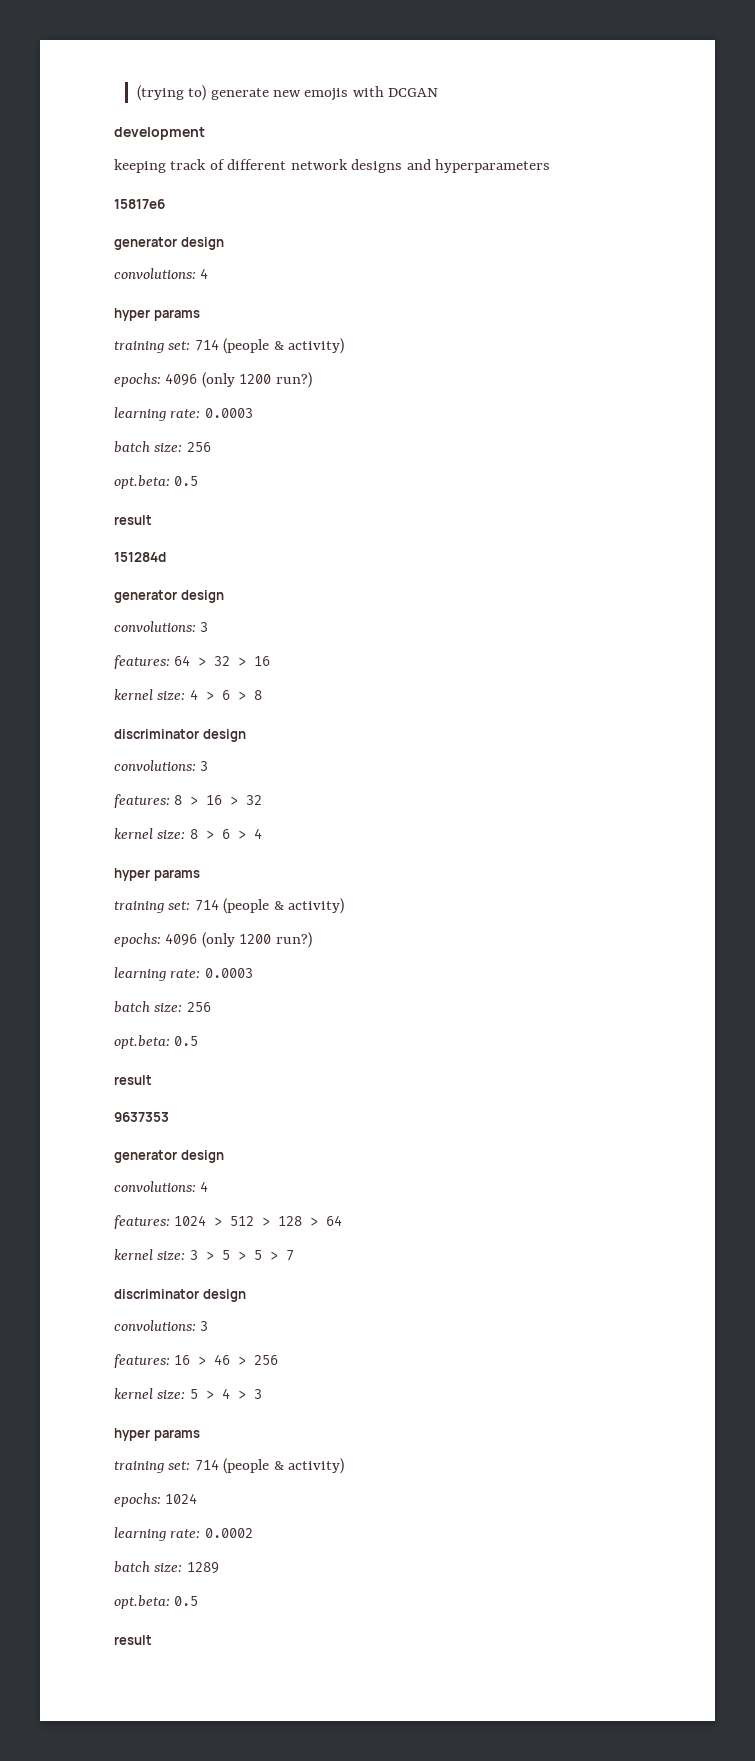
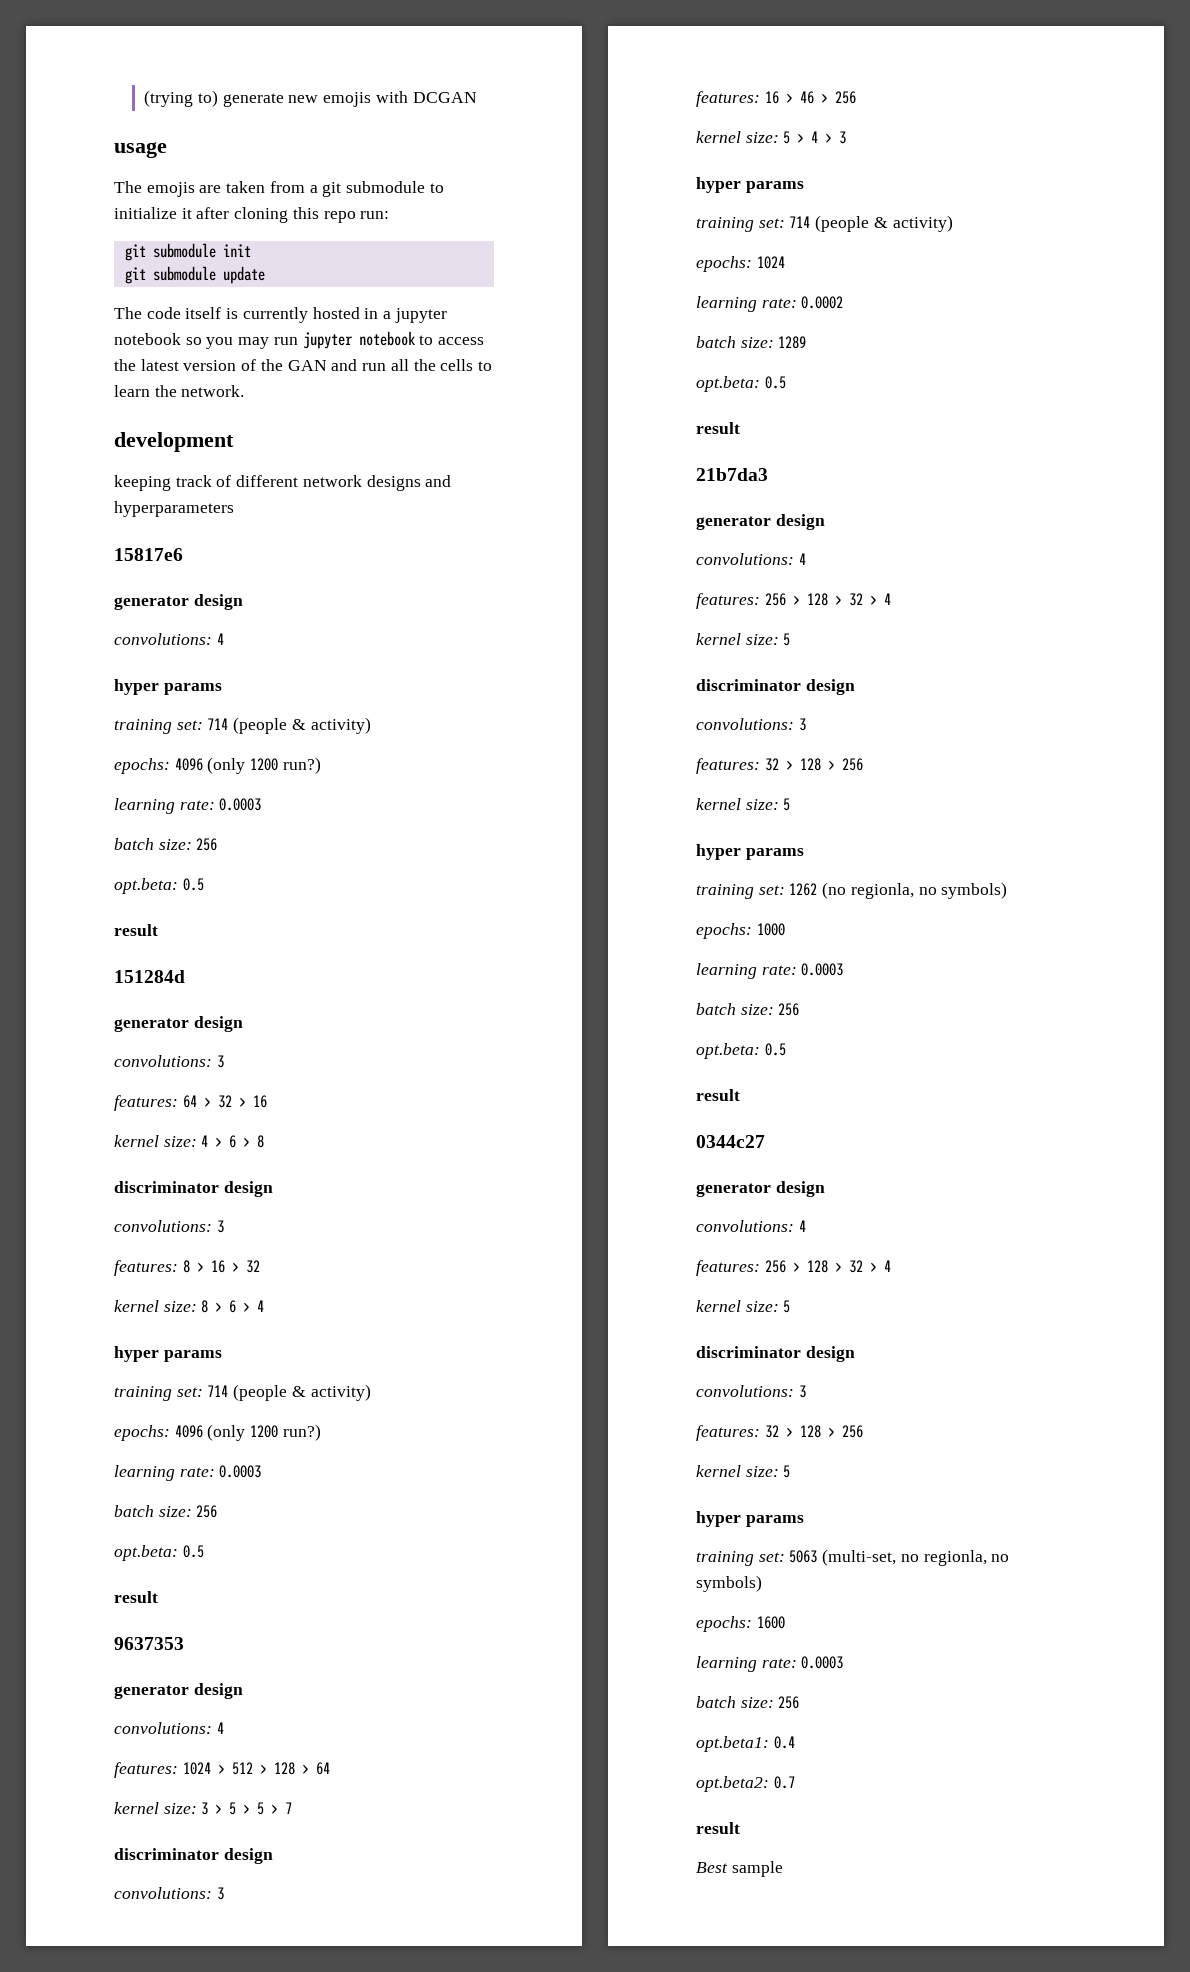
+ usage
+ The emojis are taken from a git submodule to initialize it after cloning this repo run:
+ git submodule init
+ git submodule update
+ The code itself is currently hosted in a jupyter notebook so you may run jupyter notebook to access the latest version of the GAN and run all the cells to learn the network.
+ 21b7da3
+ generator design
+ convolutions: 4
+ features: 256 > 128 > 32 > 4
+ kernel size: 5
+ discriminator design
+ convolutions: 3
+ features: 32 > 128 > 256
+ kernel size: 5
+ hyper params
+ training set: 1262 (no regionla, no symbols)
+ epochs: 1000
+ learning rate: 0.0003
+ batch size: 256
+ opt.beta: 0.5
+ result
+ 0344c27
+ generator design
+ convolutions: 4
+ features: 256 > 128 > 32 > 4
+ kernel size: 5
+ discriminator design
+ convolutions: 3
+ features: 32 > 128 > 256
+ kernel size: 5
+ hyper params
+ training set: 5063 (multi-set, no regionla, no symbols)
+ epochs: 1600
+ learning rate: 0.0003
+ batch size: 256
+ opt.beta1: 0.4
+ opt.beta2: 0.7
+ result
+ Best sample

